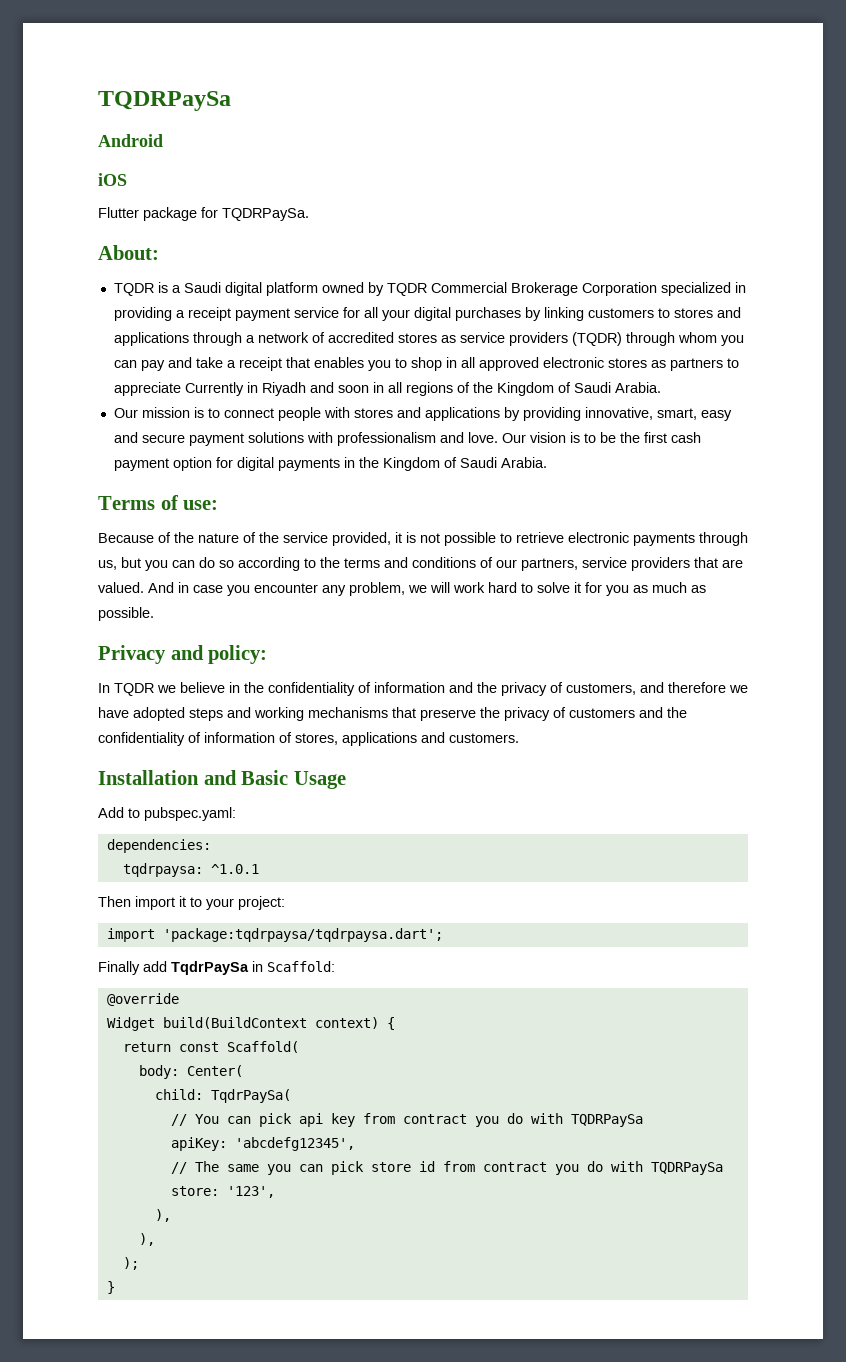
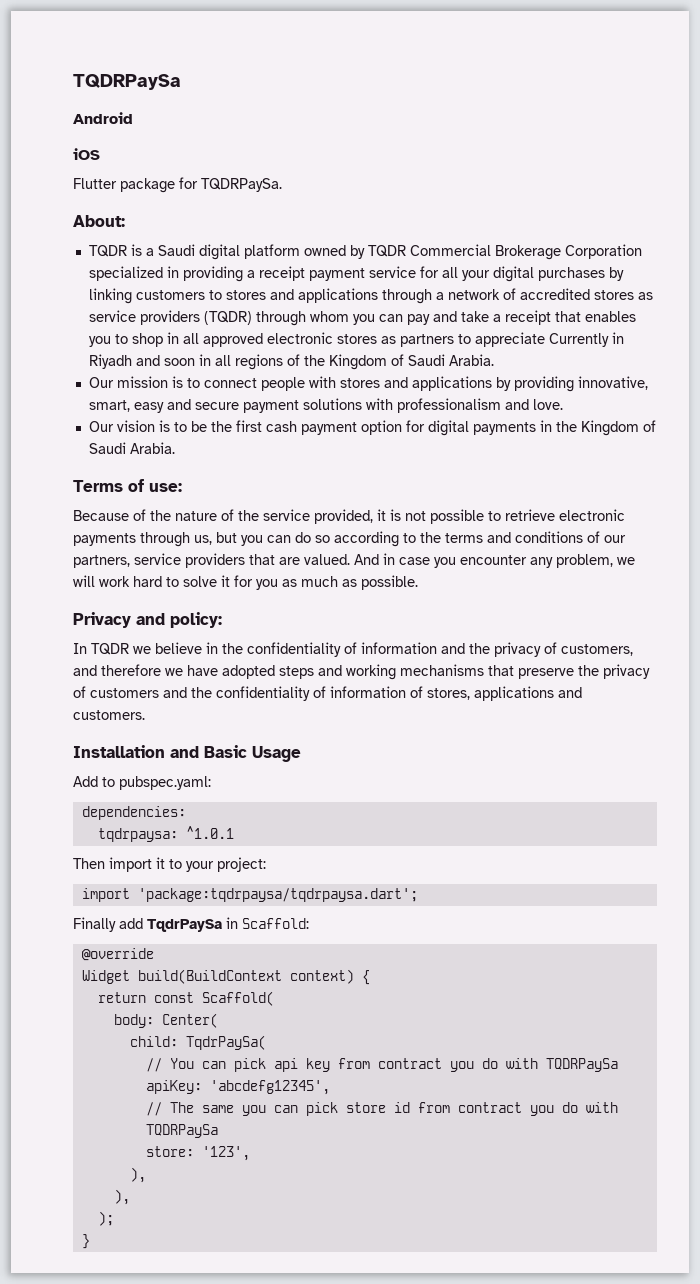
- Our mission is to connect people with stores and applications by providing innovative, smart, easy and secure payment solutions with professionalism and love. Our vision is to be the first cash payment option for digital payments in the Kingdom of Saudi Arabia.
+ Our mission is to connect people with stores and applications by providing innovative, smart, easy and secure payment solutions with professionalism and love.
+ Our vision is to be the first cash payment option for digital payments in the Kingdom of Saudi Arabia.

